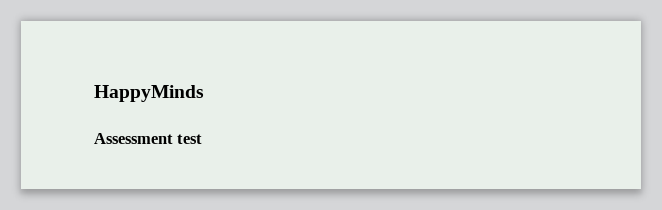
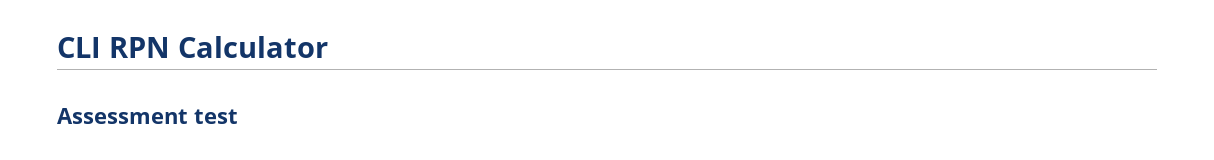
- HappyMinds
+ CLI RPN Calculator

